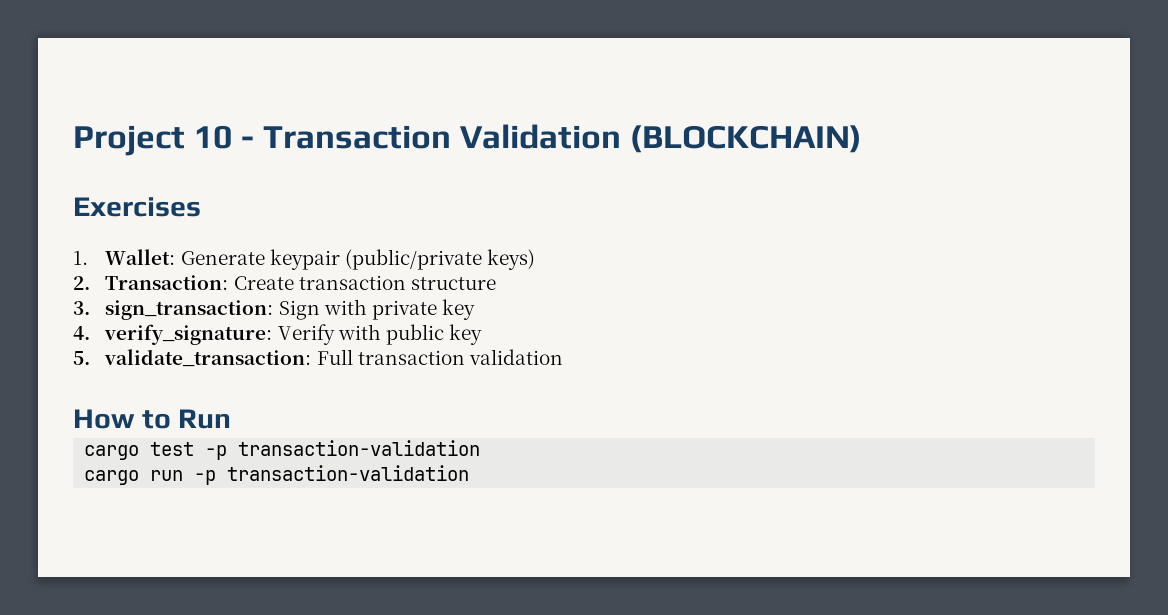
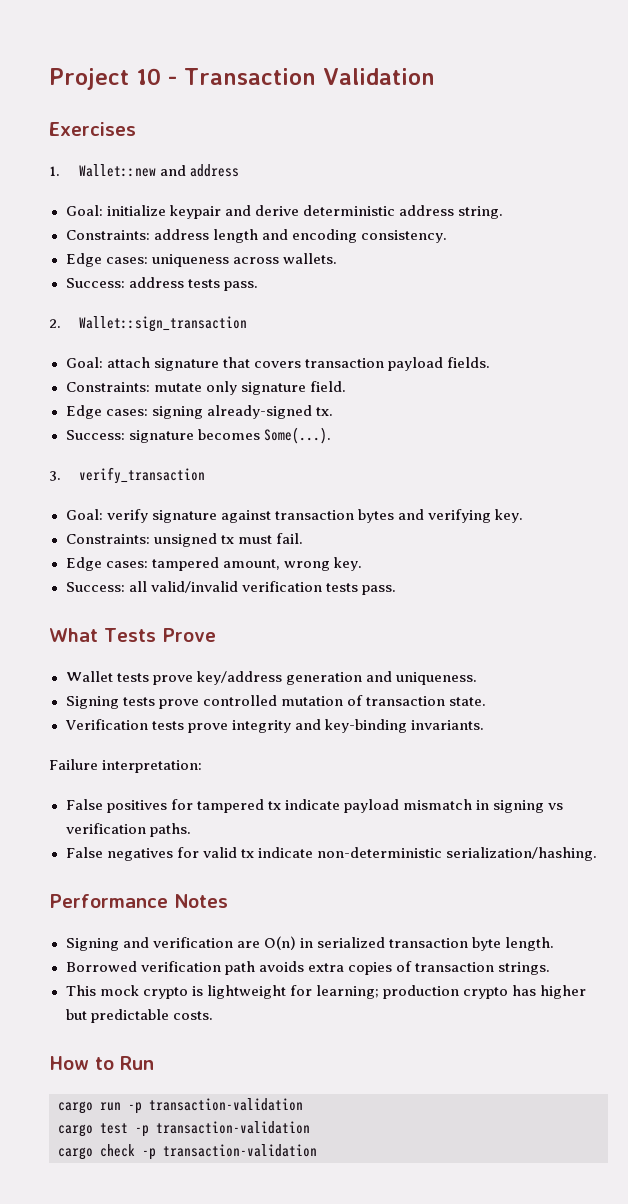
- Project 10 - Transaction Validation (BLOCKCHAIN)
+ Project 10 - Transaction Validation
- 1. Wallet: Generate keypair (public/private keys)
- 2. Transaction: Create transaction structure
- 3. sign_transaction: Sign with private key
- 4. verify_signature: Verify with public key
- 5. validate_transaction: Full transaction validation
+ 1. Wallet::new and address
+ Goal: initialize keypair and derive deterministic address string.
+ Constraints: address length and encoding consistency.
+ Edge cases: uniqueness across wallets.
+ Success: address tests pass.
+ 2. Wallet::sign_transaction
+ Goal: attach signature that covers transaction payload fields.
+ Constraints: mutate only signature field.
+ Edge cases: signing already-signed tx.
+ Success: signature becomes Some(...).
+ 3. verify_transaction
+ Goal: verify signature against transaction bytes and verifying key.
+ Constraints: unsigned tx must fail.
+ Edge cases: tampered amount, wrong key.
+ Success: all valid/invalid verification tests pass.
+ What Tests Prove
+ Wallet tests prove key/address generation and uniqueness.
+ Signing tests prove controlled mutation of transaction state.
+ Verification tests prove integrity and key-binding invariants.
+ Failure interpretation:
+ False positives for tampered tx indicate payload mismatch in signing vs verification paths.
+ False negatives for valid tx indicate non-deterministic serialization/hashing.
+ Performance Notes
+ Signing and verification are O(n) in serialized transaction byte length.
+ Borrowed verification path avoids extra copies of transaction strings.
+ This mock crypto is lightweight for learning; production crypto has higher but predictable costs.
+ cargo run -p transaction-validation
- cargo run -p transaction-validation
+ cargo check -p transaction-validation

